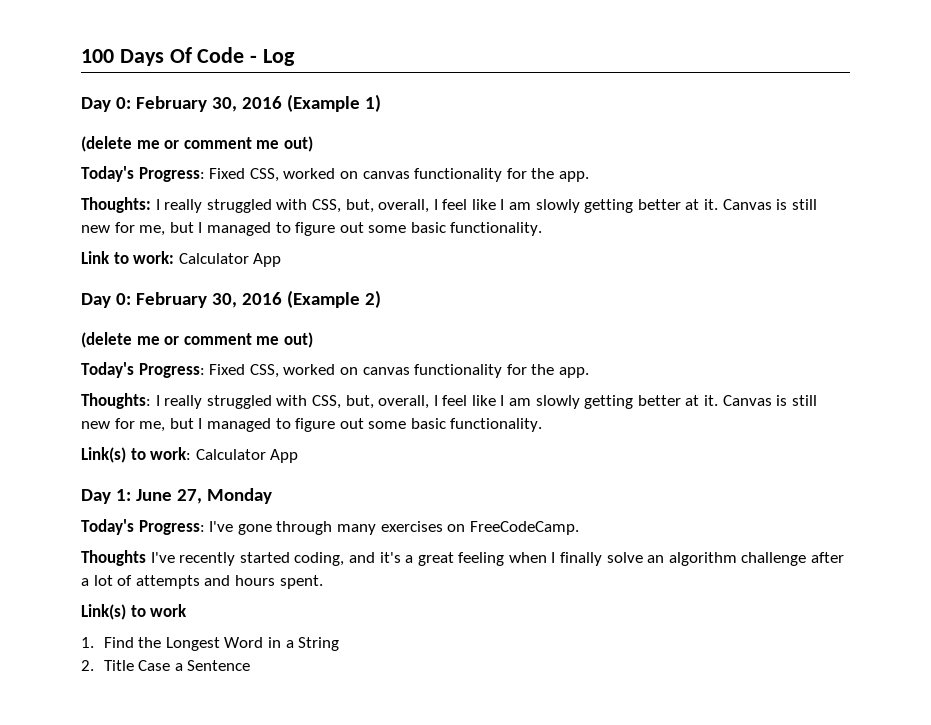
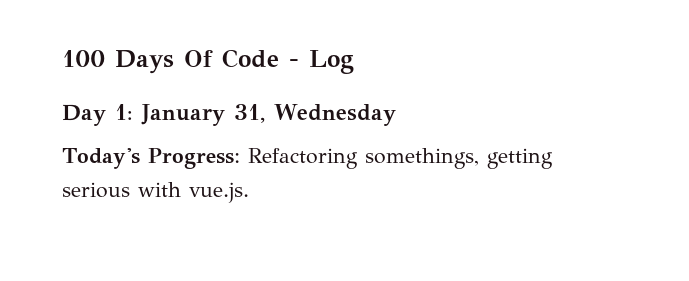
- Day 0: February 30, 2016 (Example 1)
- (delete me or comment me out)
- Today's Progress: Fixed CSS, worked on canvas functionality for the app.
- Thoughts: I really struggled with CSS, but, overall, I feel like I am slowly getting better at it. Canvas is still new for me, but I managed to figure out some basic functionality.
- Link to work: Calculator App
- Day 0: February 30, 2016 (Example 2)
- (delete me or comment me out)
- Today's Progress: Fixed CSS, worked on canvas functionality for the app.
- Thoughts: I really struggled with CSS, but, overall, I feel like I am slowly getting better at it. Canvas is still new for me, but I managed to figure out some basic functionality.
- Link(s) to work: Calculator App
- Day 1: June 27, Monday
- Today's Progress: I've gone through many exercises on FreeCodeCamp.
- Thoughts I've recently started coding, and it's a great feeling when I finally solve an algorithm challenge after a lot of attempts and hours spent.
- Link(s) to work
- 1. Find the Longest Word in a String
- 2. Title Case a Sentence
+ Day 1: January 31, Wednesday
+ Today's Progress: Refactoring somethings, getting serious with vue.js.

